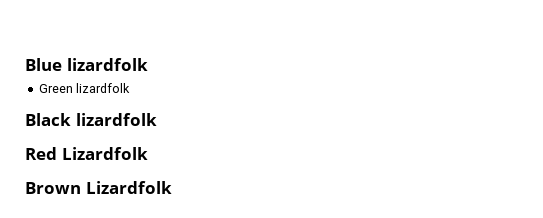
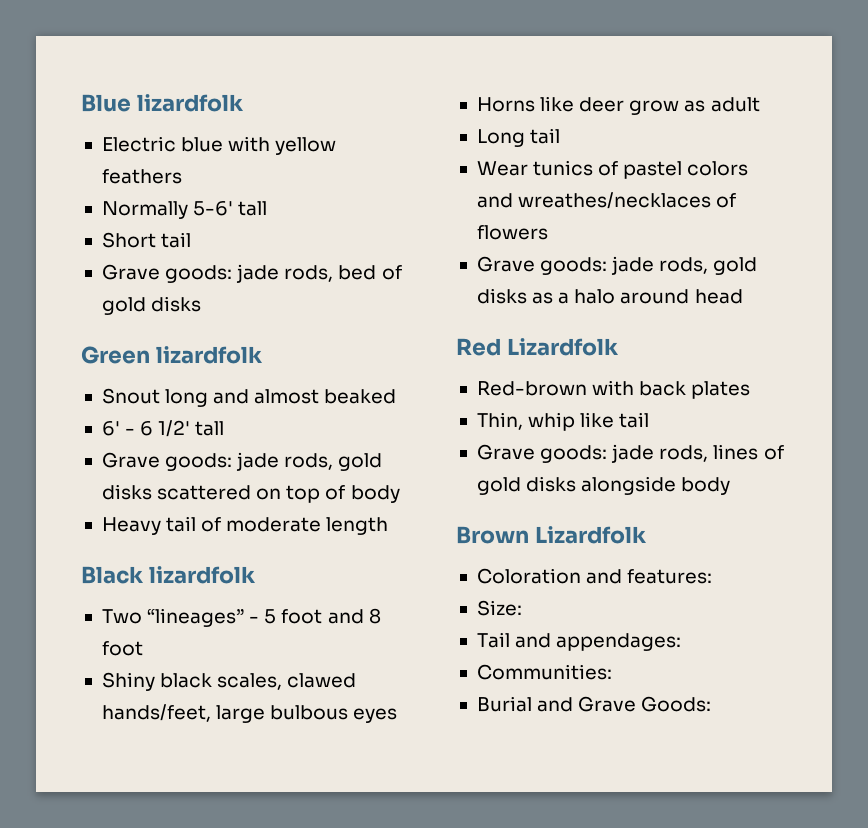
+ Electric blue with yellow feathers
+ Normally 5-6' tall
+ Short tail
+ Grave goods: jade rods, bed of gold disks
  Green lizardfolk
+ Snout long and almost beaked
+ 6' - 6 1/2' tall
+ Grave goods: jade rods, gold disks scattered on top of body
+ Heavy tail of moderate length
  Black lizardfolk
+ Two “lineages” - 5 foot and 8 foot
+ Shiny black scales, clawed hands/feet, large bulbous eyes
+ Horns like deer grow as adult
+ Long tail
+ Wear tunics of pastel colors and wreathes/necklaces of flowers
+ Grave goods: jade rods, gold disks as a halo around head
  Red Lizardfolk
+ Red-brown with back plates
+ Thin, whip like tail
+ Grave goods: jade rods, lines of gold disks alongside body
  Brown Lizardfolk
+ Coloration and features:
+ Size:
+ Tail and appendages:
+ Communities:
+ Burial and Grave Goods:

